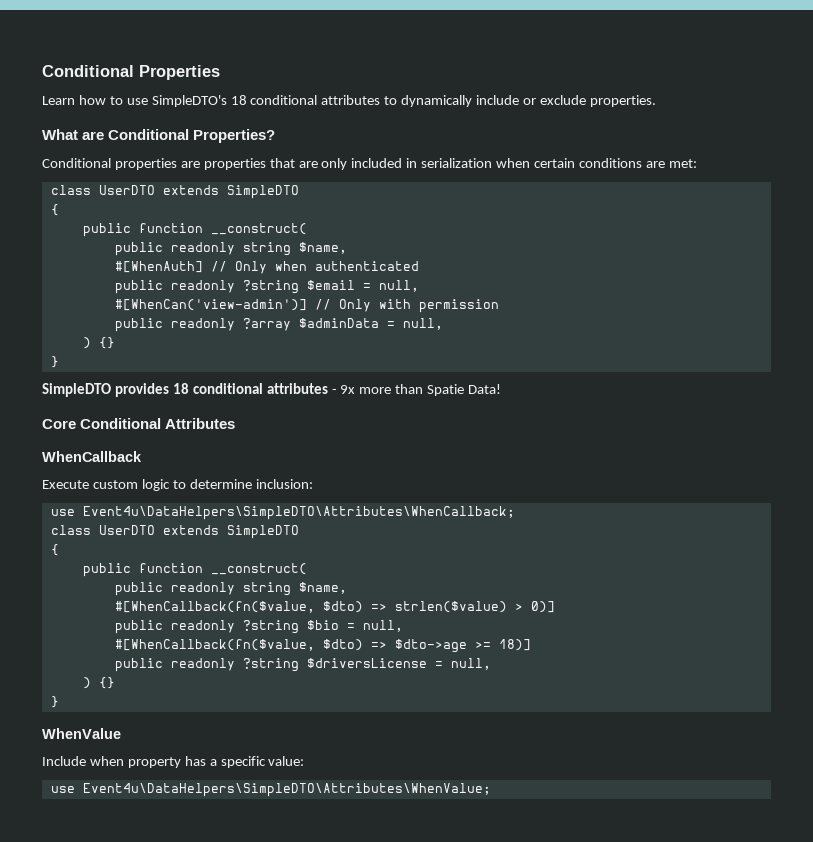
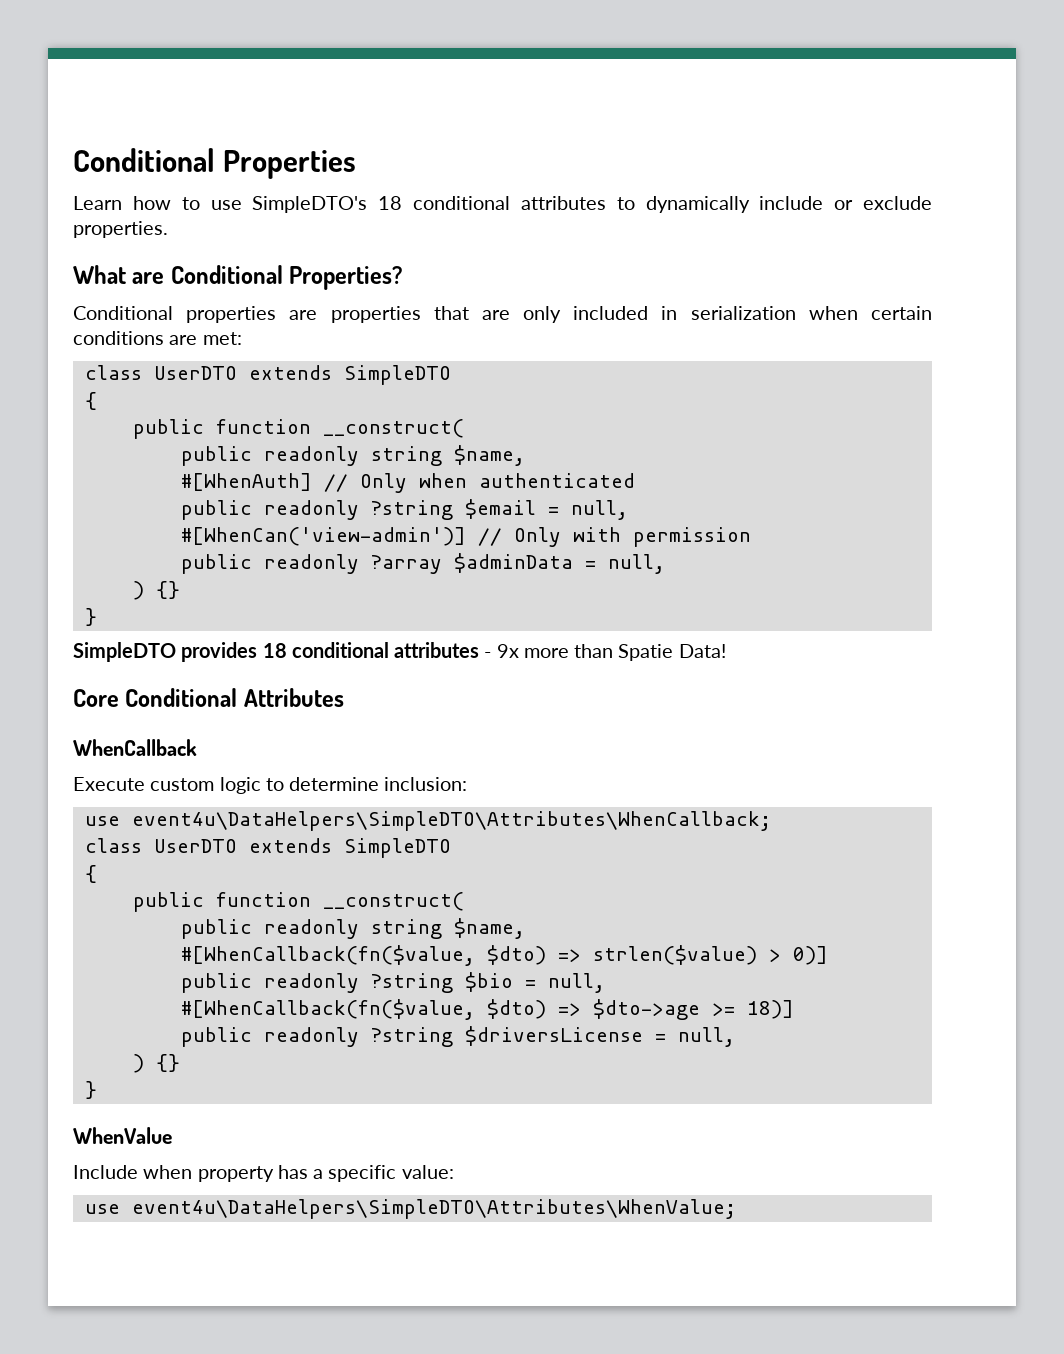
- use Event4u\DataHelpers\SimpleDTO\Attributes\WhenCallback;
+ use event4u\DataHelpers\SimpleDTO\Attributes\WhenCallback;
- use Event4u\DataHelpers\SimpleDTO\Attributes\WhenValue;
+ use event4u\DataHelpers\SimpleDTO\Attributes\WhenValue;

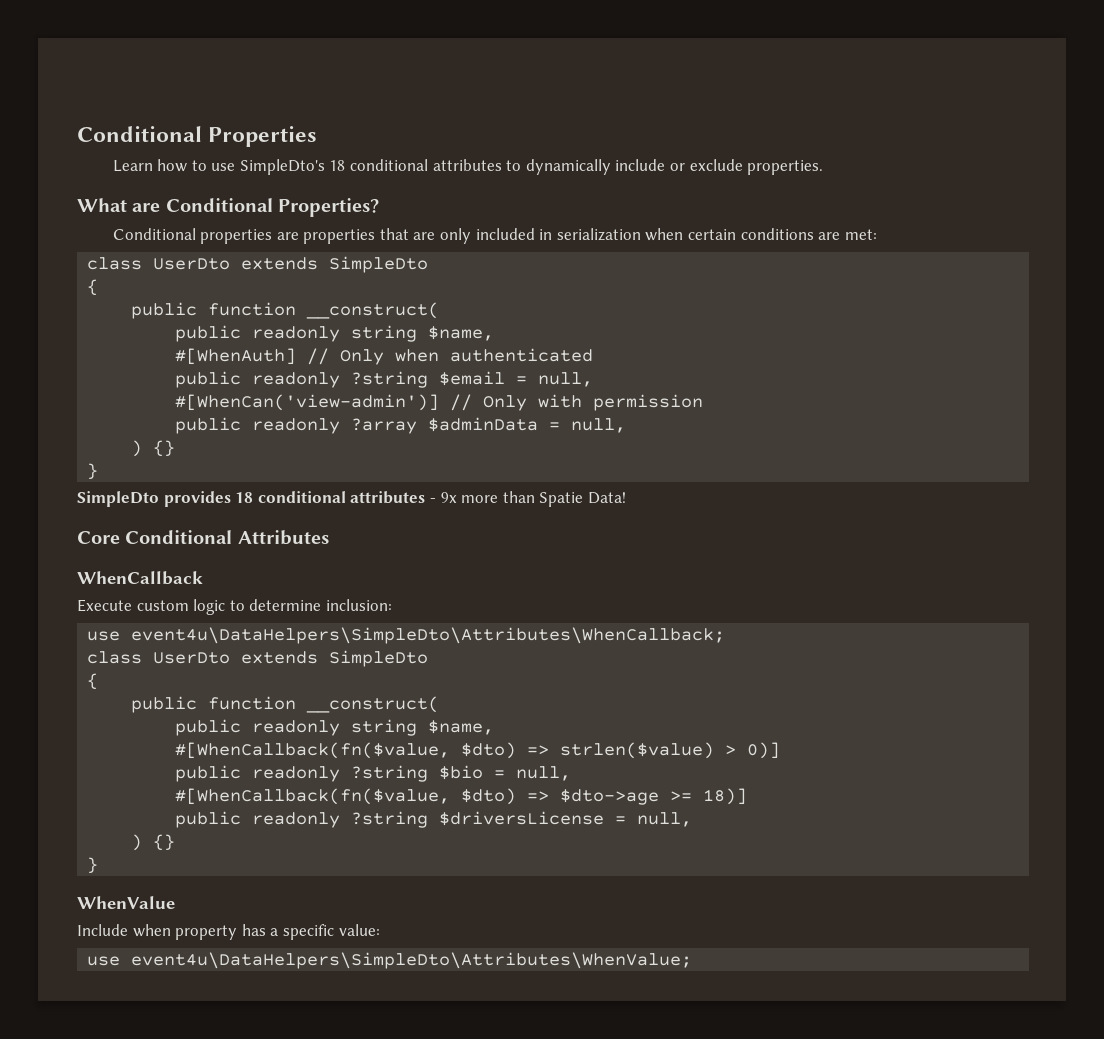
- Learn how to use SimpleDTO's 18 conditional attributes to dynamically include or exclude properties.
+ Learn how to use SimpleDto's 18 conditional attributes to dynamically include or exclude properties.
  Conditional properties are properties that are only included in serialization when certain conditions are met:
- class UserDTO extends SimpleDTO
+ class UserDto extends SimpleDto
- SimpleDTO provides 18 conditional attributes - 9x more than Spatie Data!
+ SimpleDto provides 18 conditional attributes - 9x more than Spatie Data!
- use event4u\DataHelpers\SimpleDTO\Attributes\WhenCallback;
- class UserDTO extends SimpleDTO
+ use event4u\DataHelpers\SimpleDto\Attributes\WhenCallback;
+ class UserDto extends SimpleDto
- use event4u\DataHelpers\SimpleDTO\Attributes\WhenValue;
+ use event4u\DataHelpers\SimpleDto\Attributes\WhenValue;

